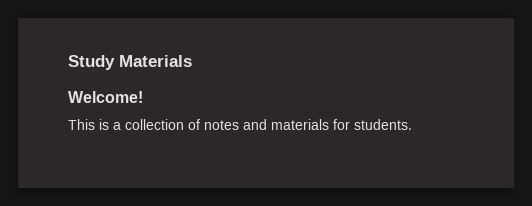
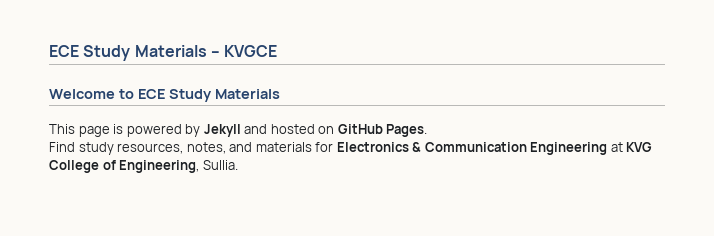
- Study Materials
- Welcome!
- This is a collection of notes and materials for students.
+ ECE Study Materials – KVGCE
+ Welcome to ECE Study Materials
+ This page is powered by Jekyll and hosted on GitHub Pages.
+ Find study resources, notes, and materials for Electronics & Communication Engineering at KVG College of Engineering, Sullia.

